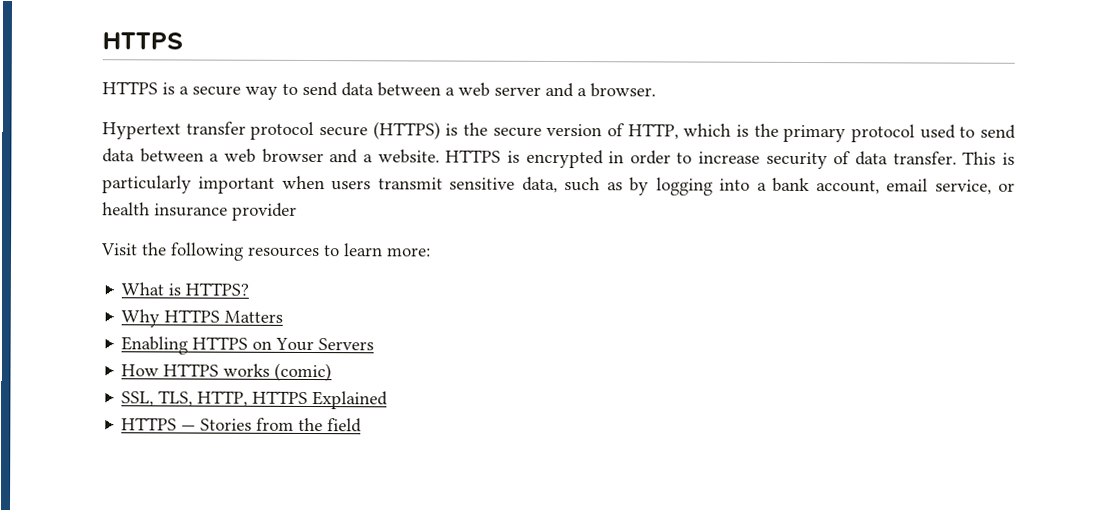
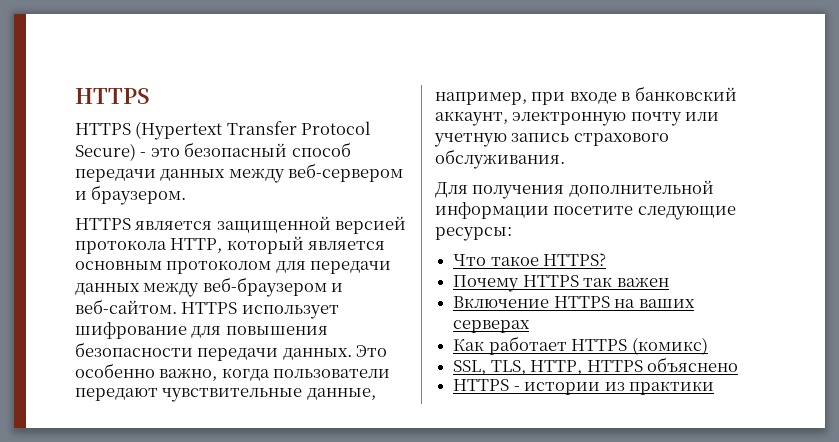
- HTTPS is a secure way to send data between a web server and a browser.
- Hypertext transfer protocol secure (HTTPS) is the secure version of HTTP, which is the primary protocol used to send data between a web browser and a website. HTTPS is encrypted in order to increase security of data transfer. This is particularly important when users transmit sensitive data, such as by logging into a bank account, email service, or health insurance provider
- Visit the following resources to learn more:
- What is HTTPS?
- Why HTTPS Matters
- Enabling HTTPS on Your Servers
- How HTTPS works (comic)
+ HTTPS (Hypertext Transfer Protocol Secure) - это безопасный способ передачи данных между веб-сервером и браузером.
+ HTTPS является защищенной версией протокола HTTP, который является основным протоколом для передачи данных между веб-браузером и веб-сайтом. HTTPS использует шифрование для повышения безопасности передачи данных. Это особенно важно, когда пользователи передают чувствительные данные, например, при входе в банковский аккаунт, электронную почту или учетную запись страхового обслуживания.
+ Для получения дополнительной информации посетите следующие ресурсы:
+ Что такое HTTPS?
+ Почему HTTPS так важен
+ Включение HTTPS на ваших серверах
+ Как работает HTTPS (комикс)
- SSL, TLS, HTTP, HTTPS Explained
- HTTPS — Stories from the field
+ SSL, TLS, HTTP, HTTPS объяснено
+ HTTPS - истории из практики

